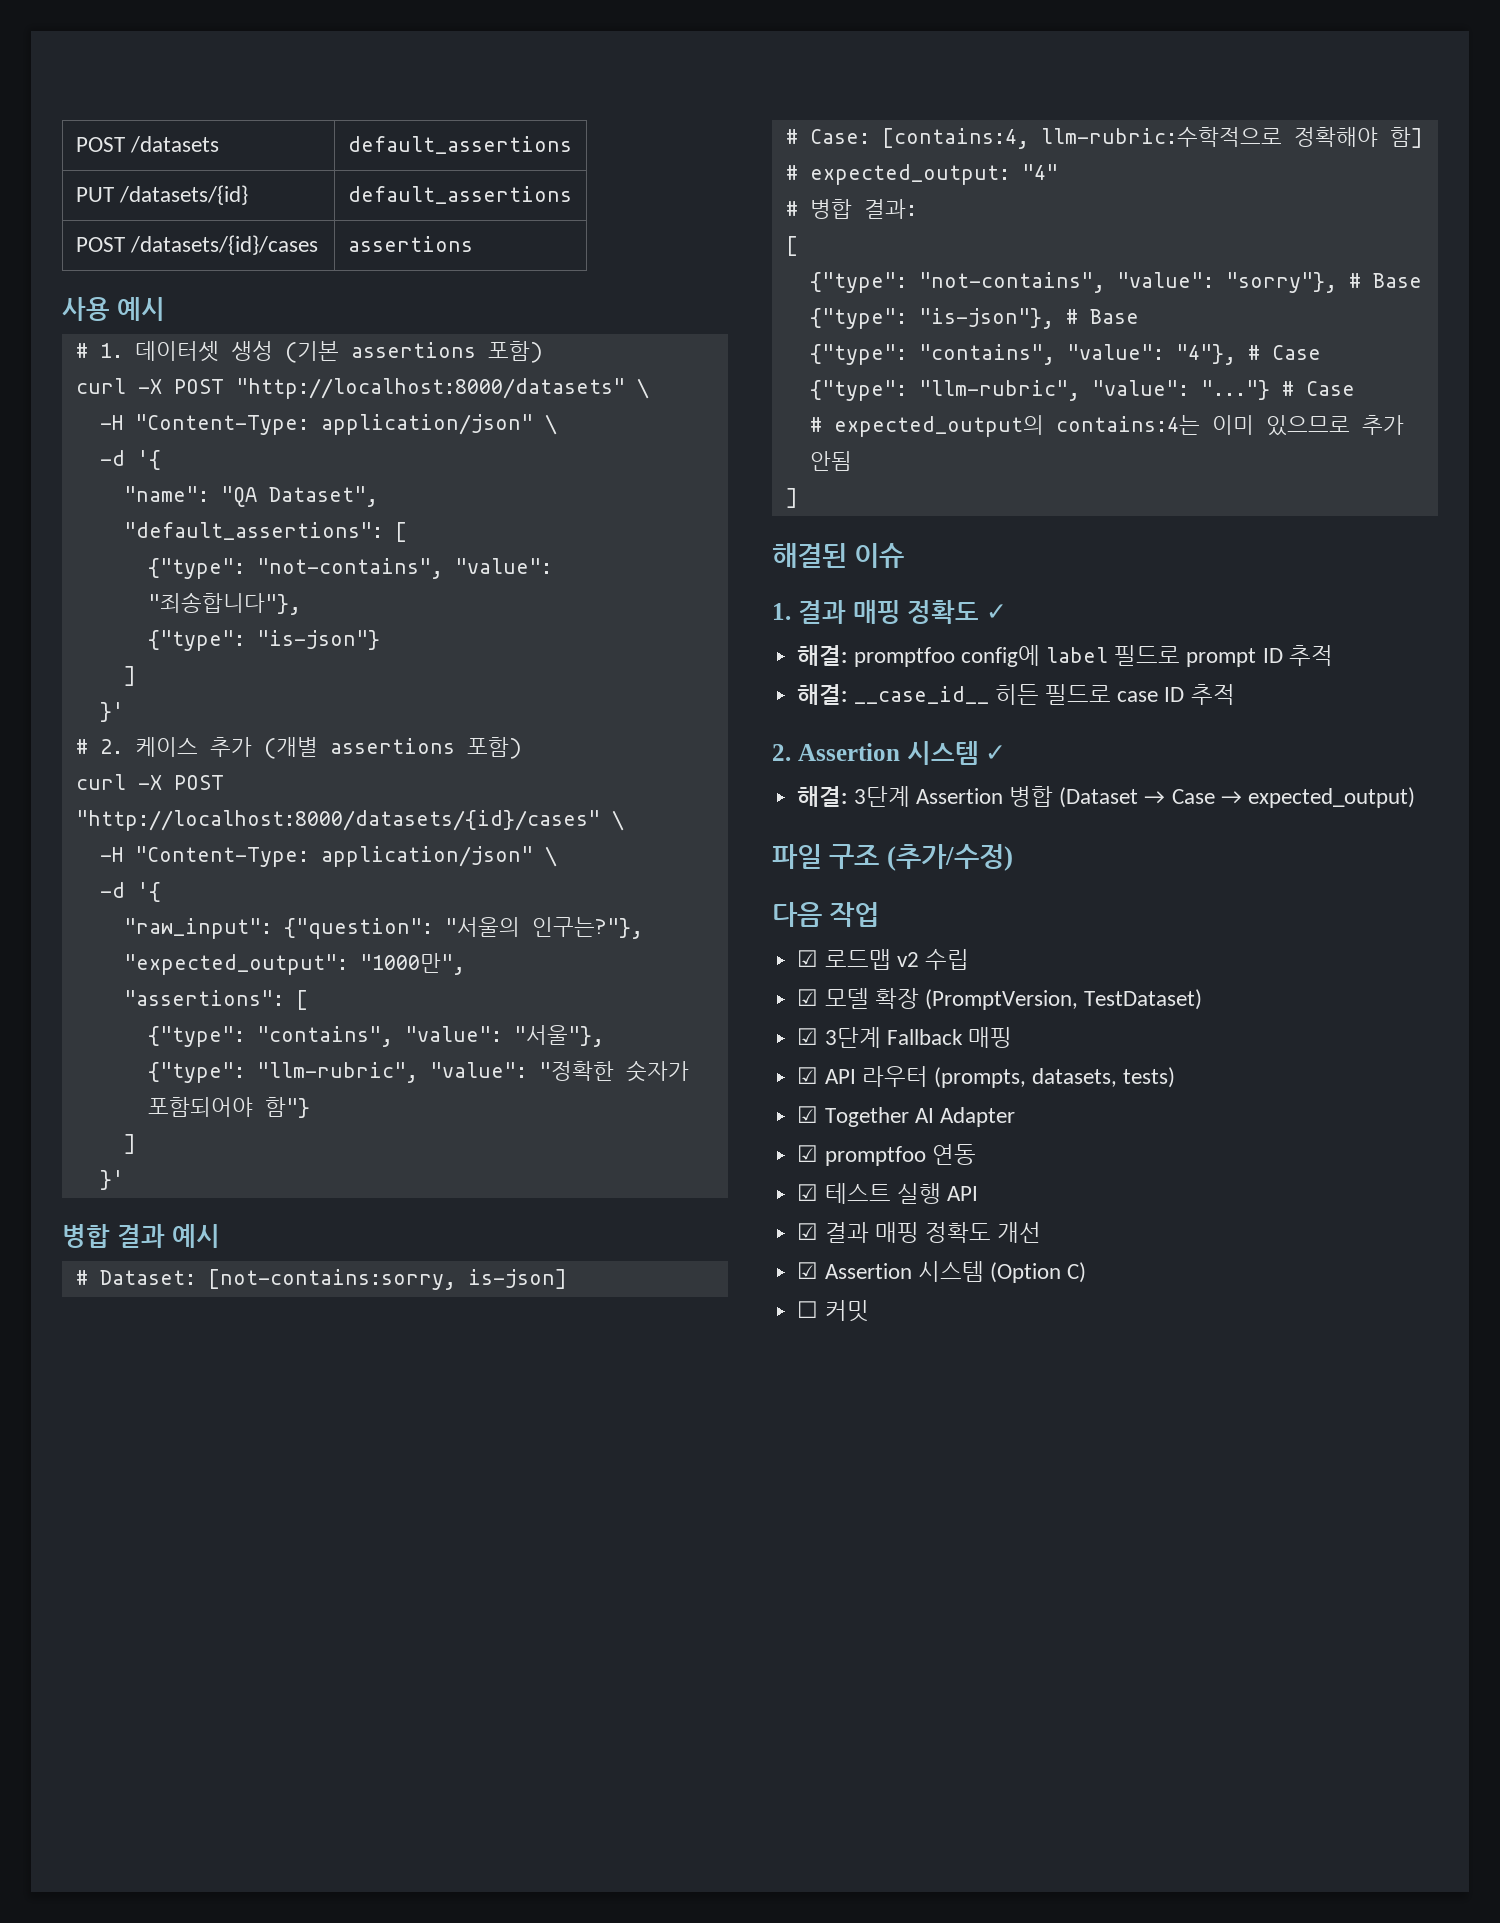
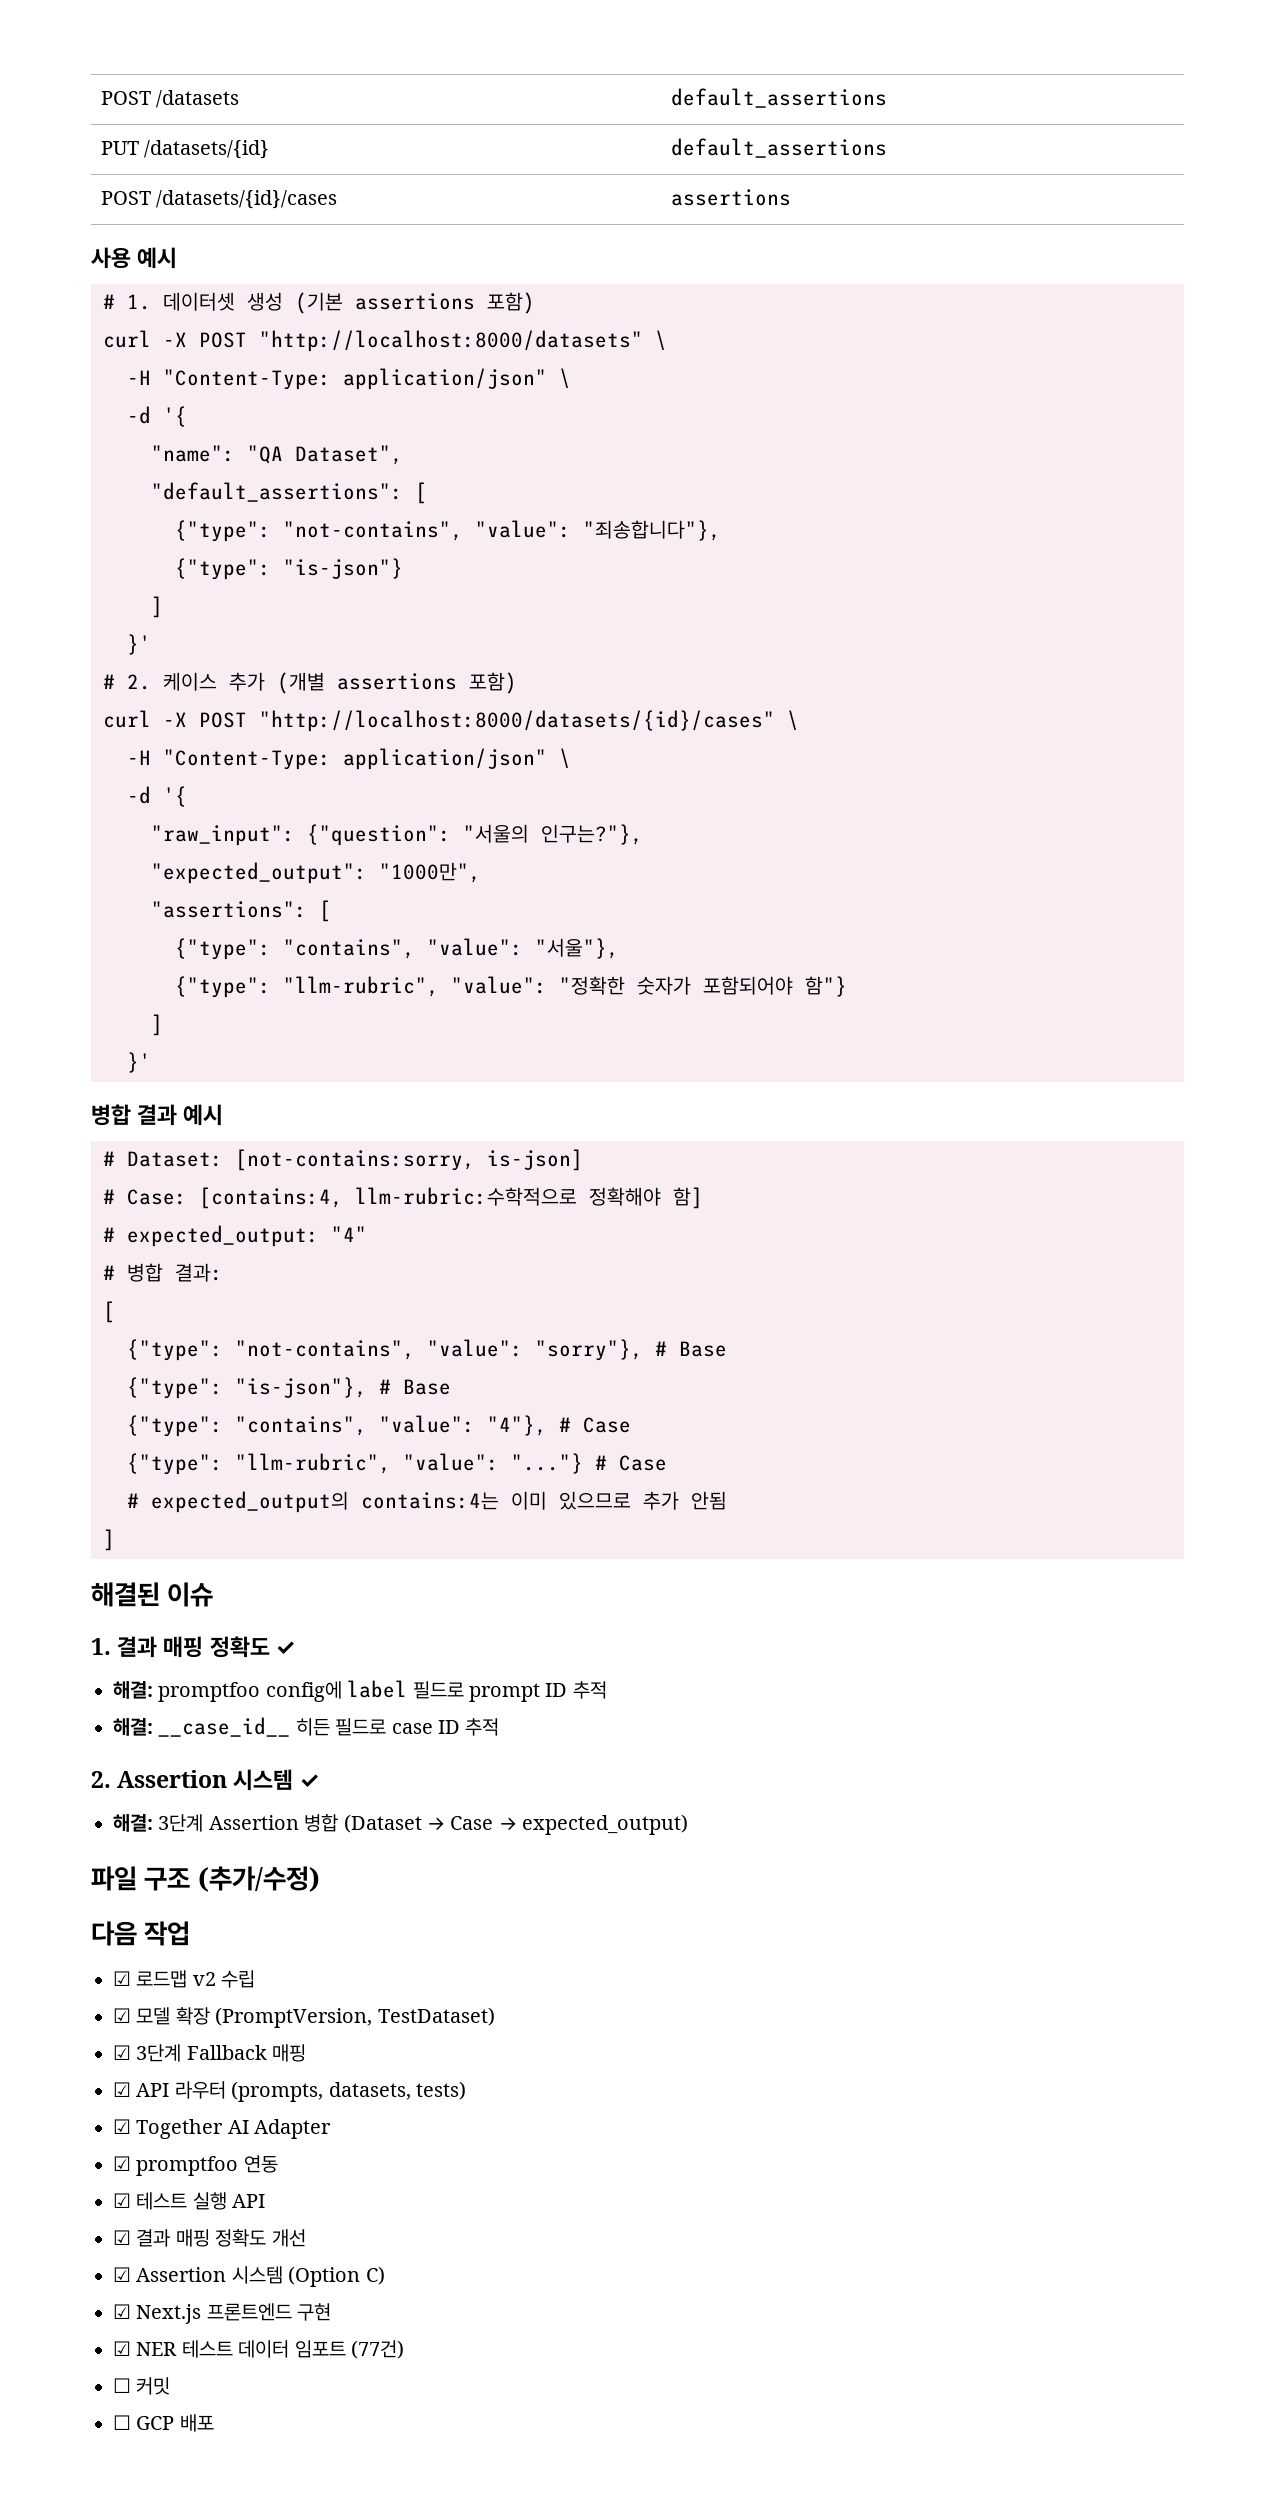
+ ☑ Next.js 프론트엔드 구현
+ ☑ NER 테스트 데이터 임포트 (77건)
+ ☐ GCP 배포

